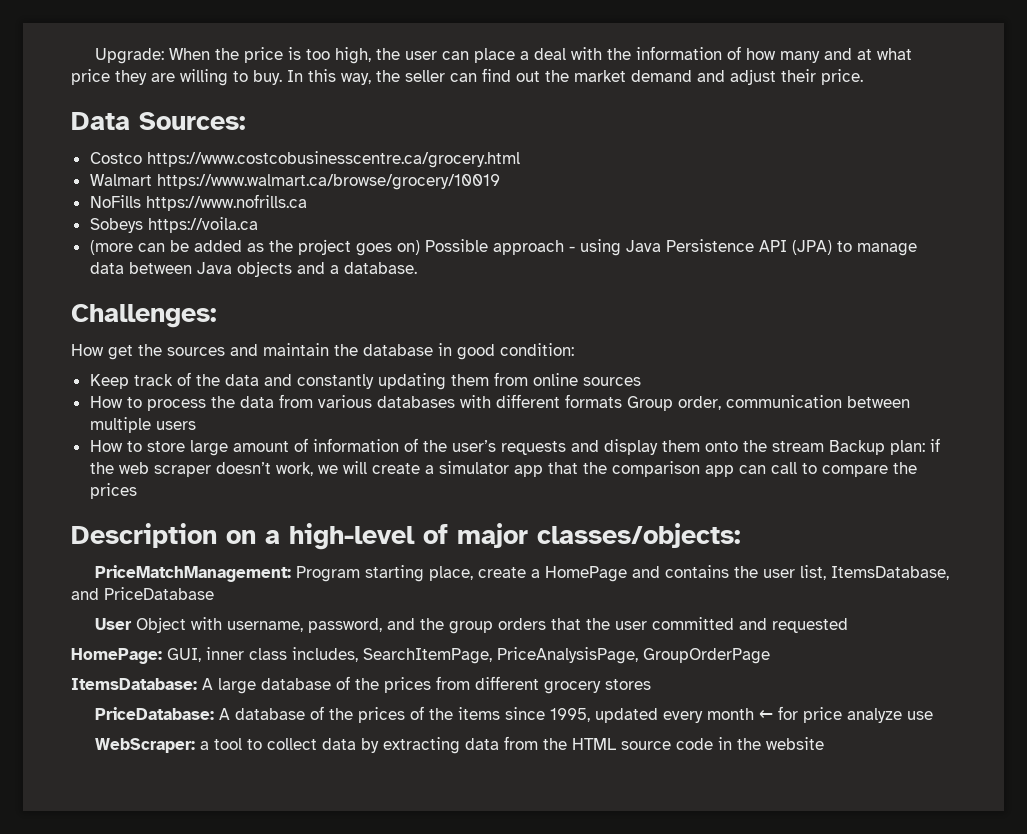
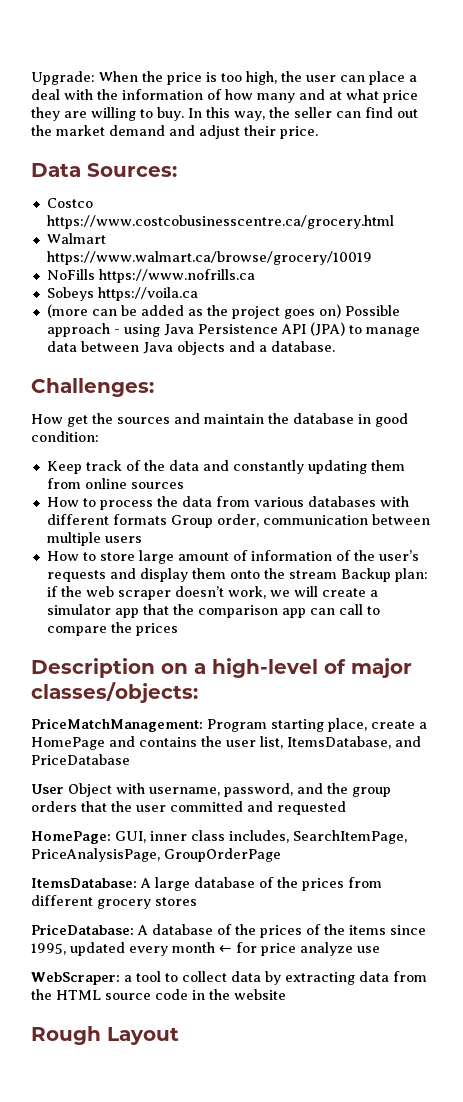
+ Rough Layout

